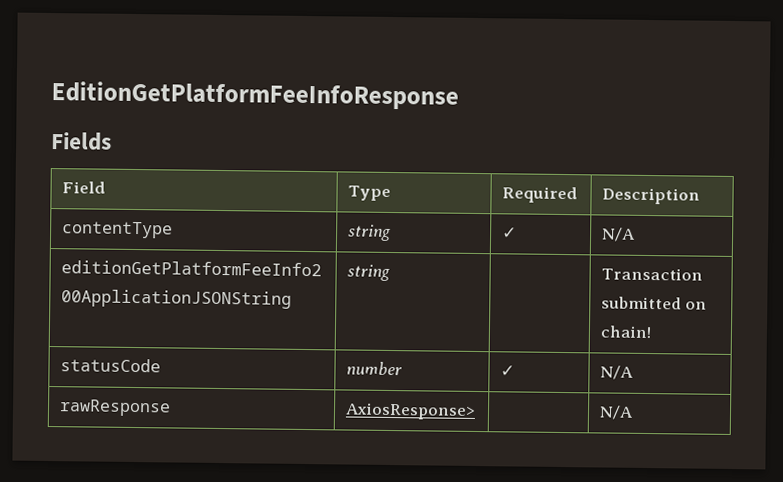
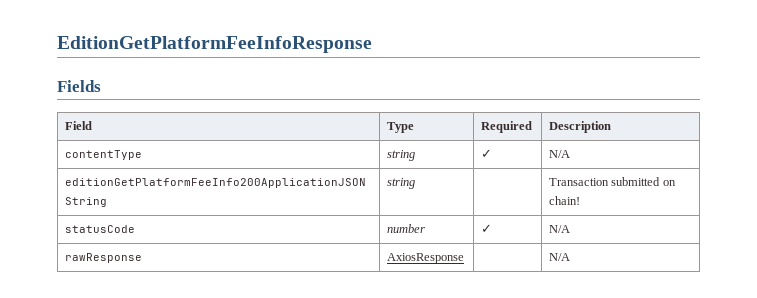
- rawResponse | AxiosResponse> | | N/A
+ rawResponse | AxiosResponse | | N/A

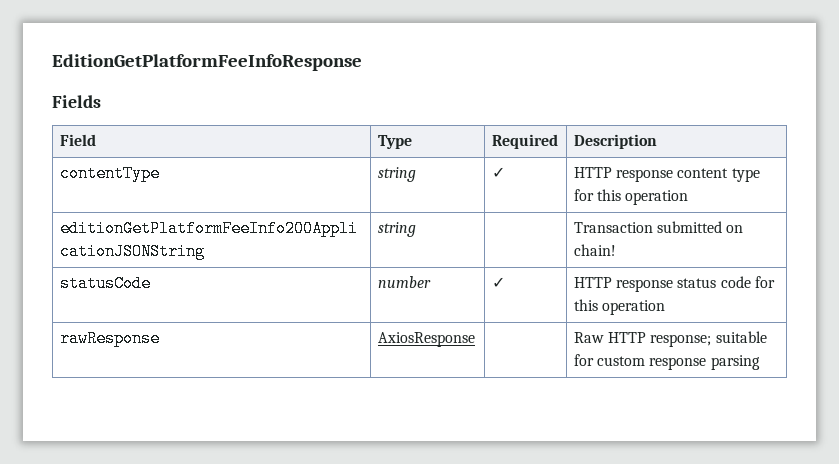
- contentType | string | ✓ | N/A
+ contentType | string | ✓ | HTTP response content type for this operation
- statusCode | number | ✓ | N/A
- rawResponse | AxiosResponse | | N/A
+ statusCode | number | ✓ | HTTP response status code for this operation
+ rawResponse | AxiosResponse | | Raw HTTP response; suitable for custom response parsing

